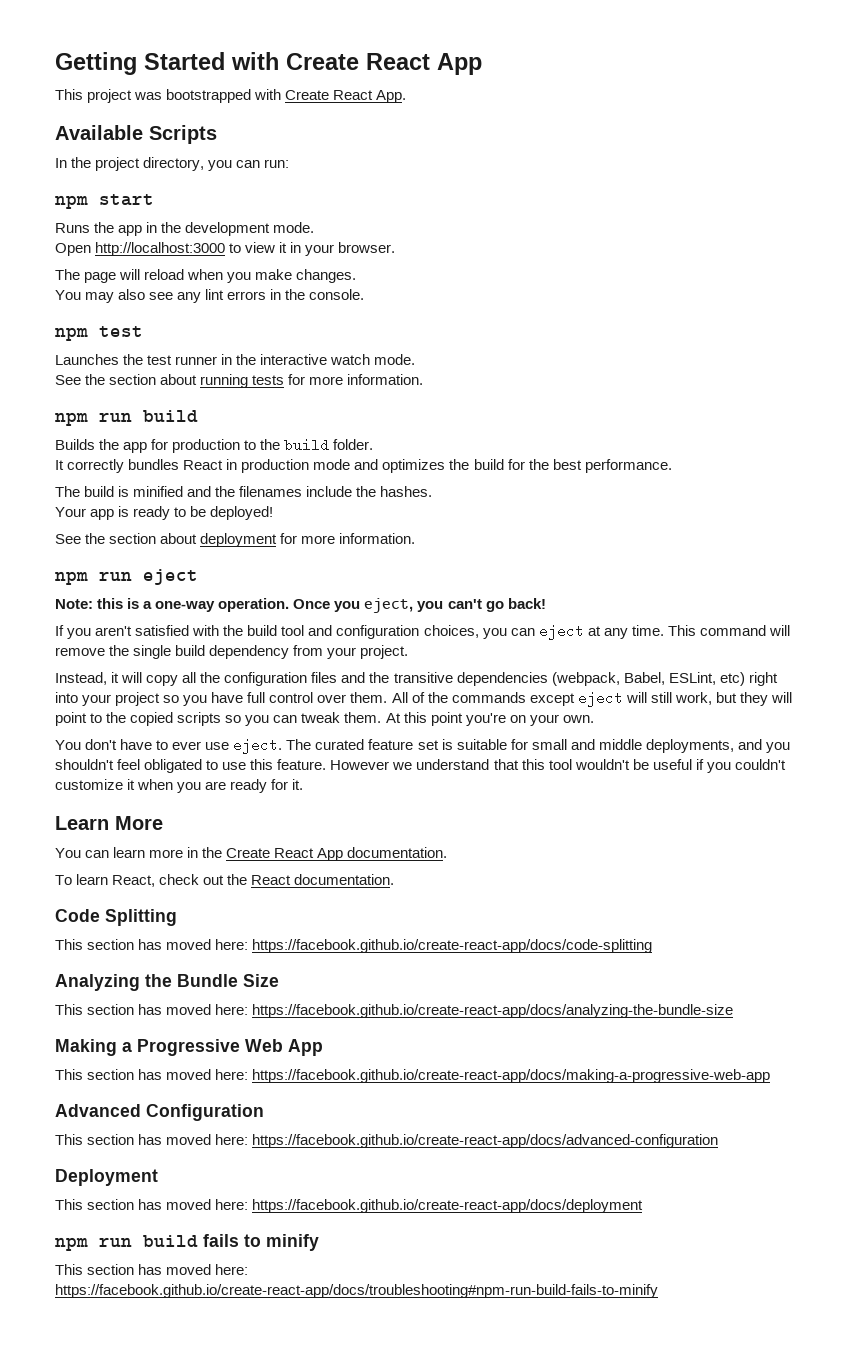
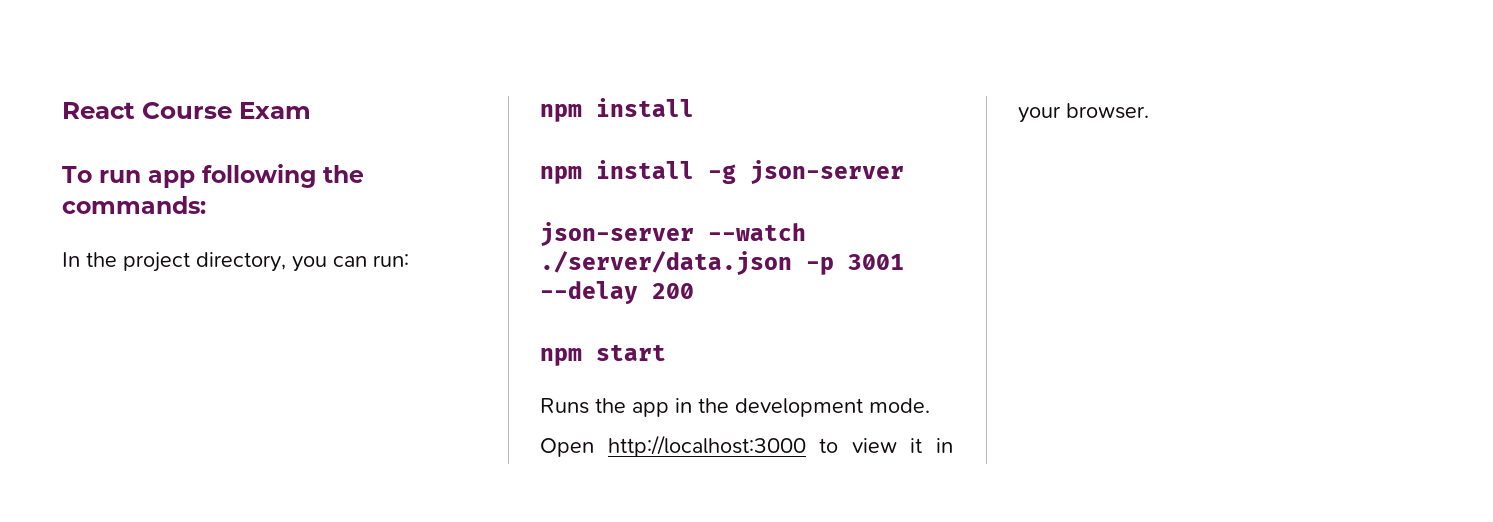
- Getting Started with Create React App
- This project was bootstrapped with Create React App.
- Available Scripts
+ React Course Exam
+ To run app following the commands:
  In the project directory, you can run:
+ npm install
+ npm install -g json-server
+ json-server --watch ./server/data.json -p 3001 --delay 200
- The page will reload when you make changes.
- You may also see any lint errors in the console.
- npm test
- Launches the test runner in the interactive watch mode.
- See the section about running tests for more information.
- npm run build
- Builds the app for production to the build folder.
- It correctly bundles React in production mode and optimizes the build for the best performance.
- The build is minified and the filenames include the hashes.
- Your app is ready to be deployed!
- See the section about deployment for more information.
- npm run eject
- Note: this is a one-way operation. Once you eject, you can't go back!
- If you aren't satisfied with the build tool and configuration choices, you can eject at any time. This command will remove the single build dependency from your project.
- Instead, it will copy all the configuration files and the transitive dependencies (webpack, Babel, ESLint, etc) right into your project so you have full control over them. All of the commands except eject will still work, but they will point to the copied scripts so you can tweak them. At this point you're on your own.
- You don't have to ever use eject. The curated feature set is suitable for small and middle deployments, and you shouldn't feel obligated to use this feature. However we understand that this tool wouldn't be useful if you couldn't customize it when you are ready for it.
- Learn More
- You can learn more in the Create React App documentation.
- To learn React, check out the React documentation.
- Code Splitting
- This section has moved here: https://facebook.github.io/create-react-app/docs/code-splitting
- Analyzing the Bundle Size
- This section has moved here: https://facebook.github.io/create-react-app/docs/analyzing-the-bundle-size
- Making a Progressive Web App
- This section has moved here: https://facebook.github.io/create-react-app/docs/making-a-progressive-web-app
- Advanced Configuration
- This section has moved here: https://facebook.github.io/create-react-app/docs/advanced-configuration
- Deployment
- This section has moved here: https://facebook.github.io/create-react-app/docs/deployment
- npm run build fails to minify
- This section has moved here: https://facebook.github.io/create-react-app/docs/troubleshooting#npm-run-build-fails-to-minify

